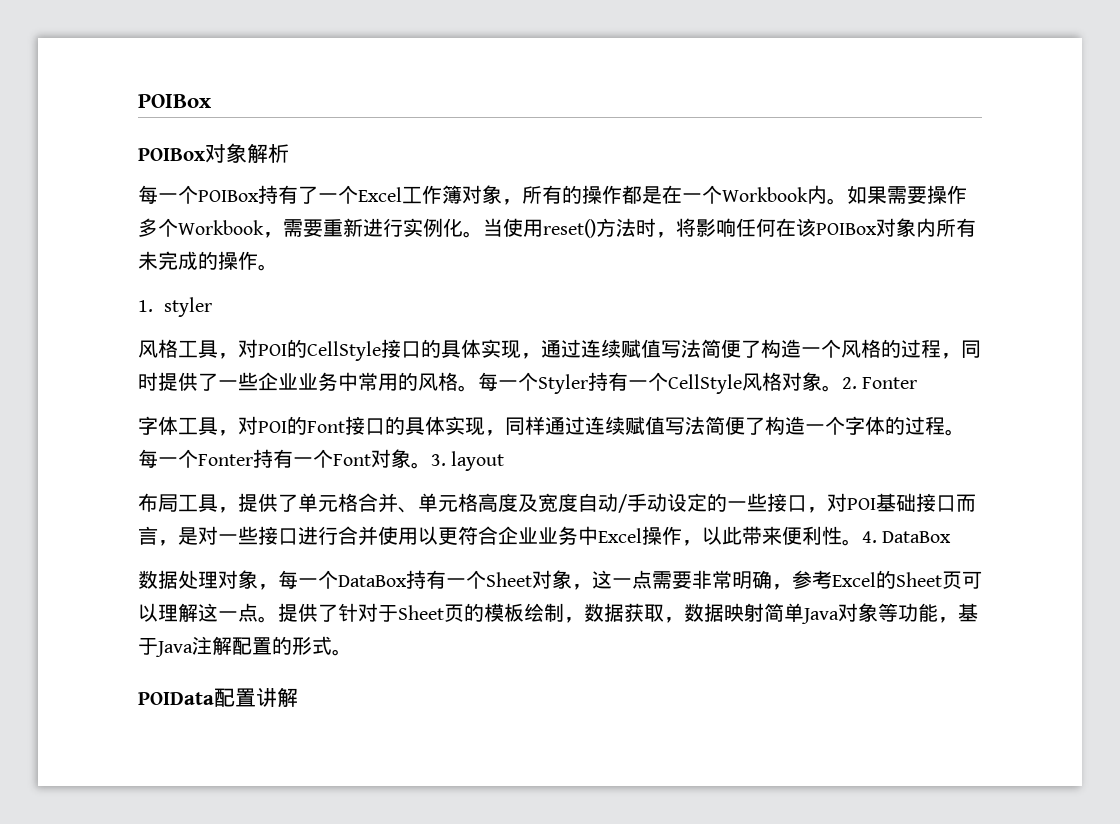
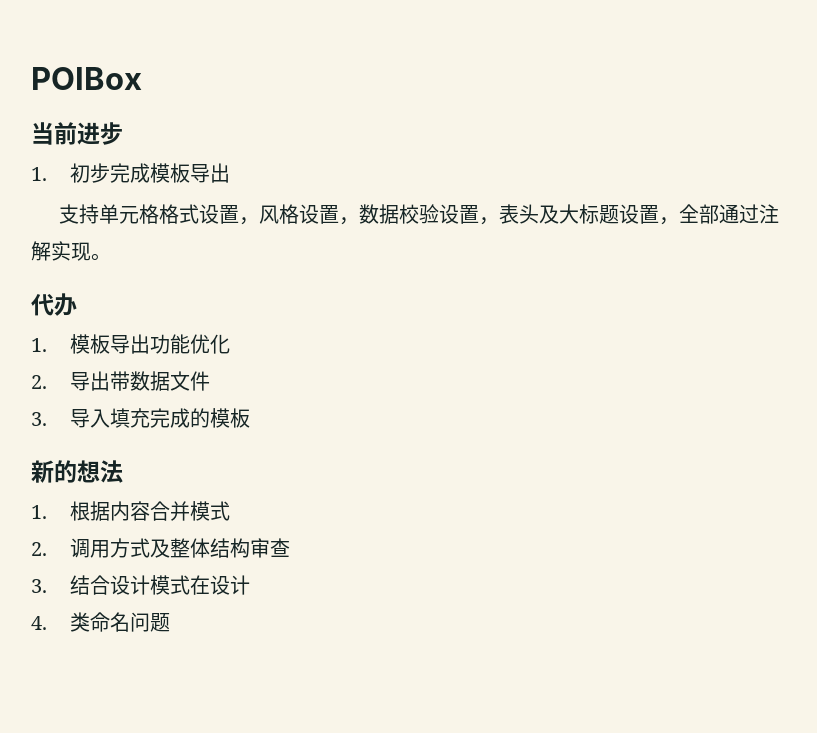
- POIBox对象解析
- 每一个POIBox持有了一个Excel工作簿对象，所有的操作都是在一个Workbook内。如果需要操作多个Workbook，需要重新进行实例化。当使用reset()方法时，将影响任何在该POIBox对象内所有未完成的操作。
- 1. styler
- 风格工具，对POI的CellStyle接口的具体实现，通过连续赋值写法简便了构造一个风格的过程，同时提供了一些企业业务中常用的风格。每一个Styler持有一个CellStyle风格对象。2. Fonter
- 字体工具，对POI的Font接口的具体实现，同样通过连续赋值写法简便了构造一个字体的过程。每一个Fonter持有一个Font对象。3. layout
- 布局工具，提供了单元格合并、单元格高度及宽度自动/手动设定的一些接口，对POI基础接口而言，是对一些接口进行合并使用以更符合企业业务中Excel操作，以此带来便利性。4. DataBox
- 数据处理对象，每一个DataBox持有一个Sheet对象，这一点需要非常明确，参考Excel的Sheet页可以理解这一点。提供了针对于Sheet页的模板绘制，数据获取，数据映射简单Java对象等功能，基于Java注解配置的形式。
- POIData配置讲解
+ 当前进步
+ 1.初步完成模板导出
+ 支持单元格格式设置，风格设置，数据校验设置，表头及大标题设置，全部通过注解实现。
+ 代办
+ 1.模板导出功能优化
+ 2.导出带数据文件
+ 3.导入填充完成的模板
+ 新的想法
+ 1.根据内容合并模式
+ 2.调用方式及整体结构审查
+ 3.结合设计模式在设计
+ 4.类命名问题

